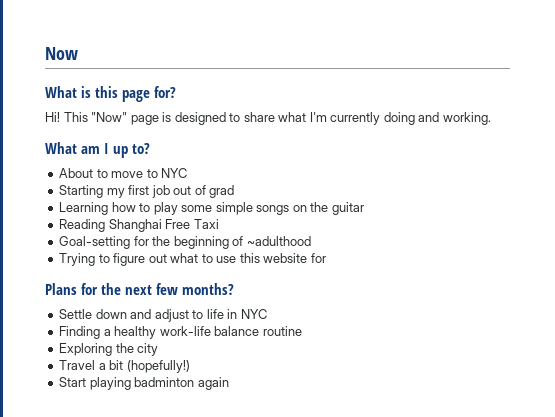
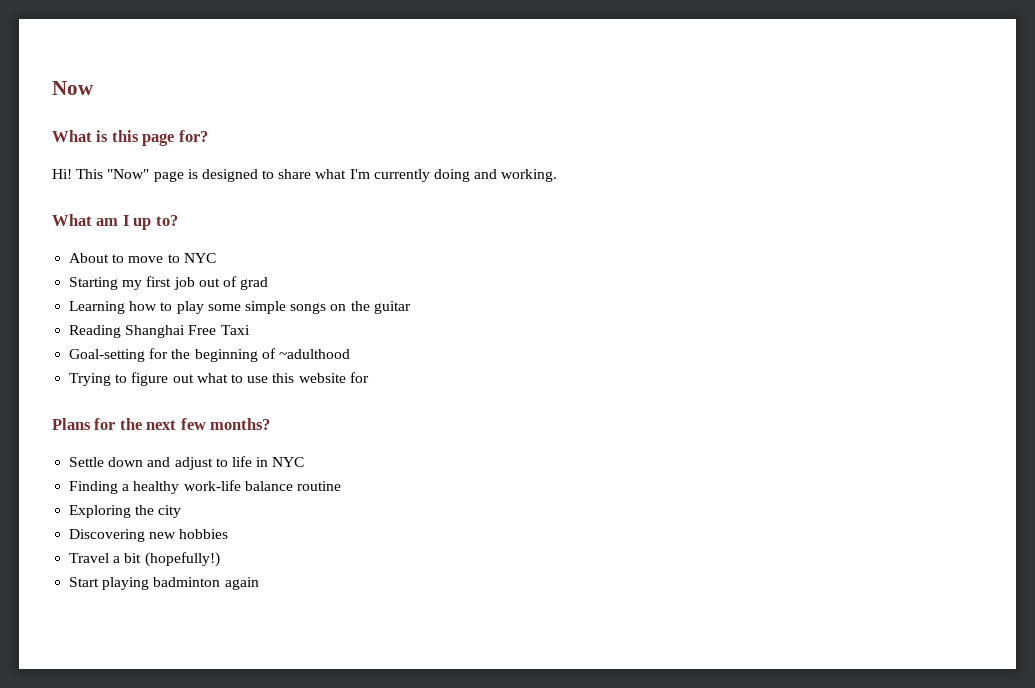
+ Discovering new hobbies

